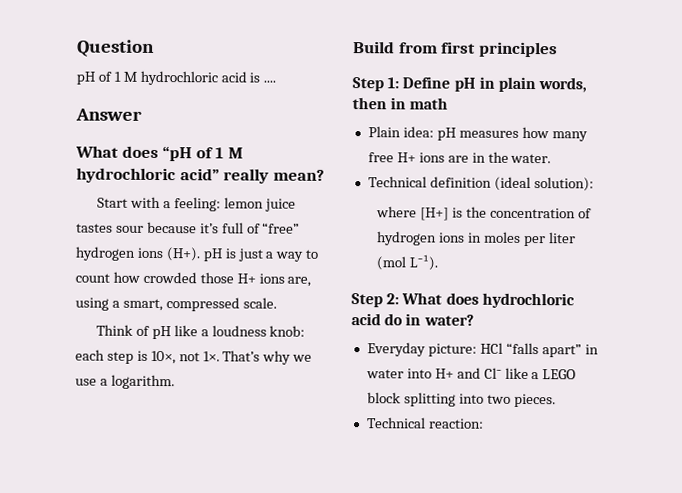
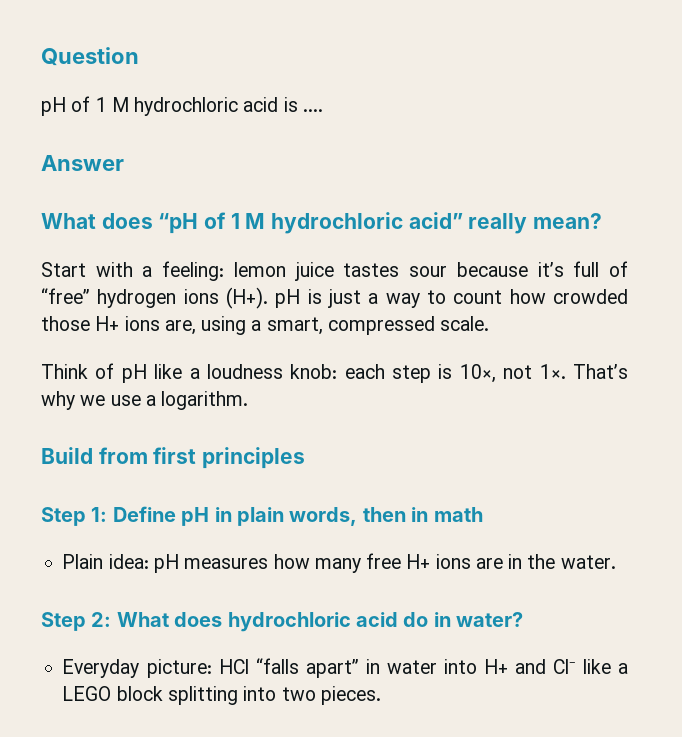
- Technical definition (ideal solution):
- where [H+] is the concentration of hydrogen ions in moles per liter (mol L⁻¹).
- Technical reaction:

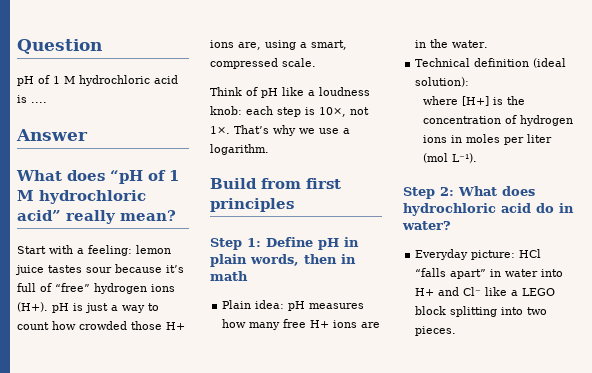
+ Technical definition (ideal solution):
+ where [H+] is the concentration of hydrogen ions in moles per liter (mol L⁻¹).

